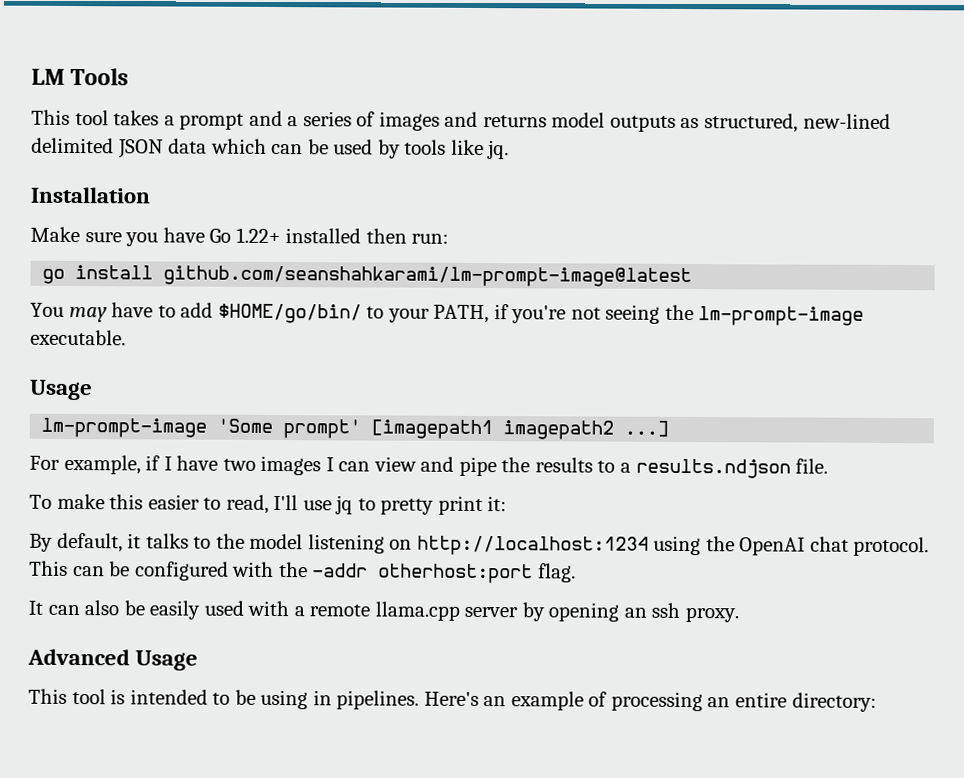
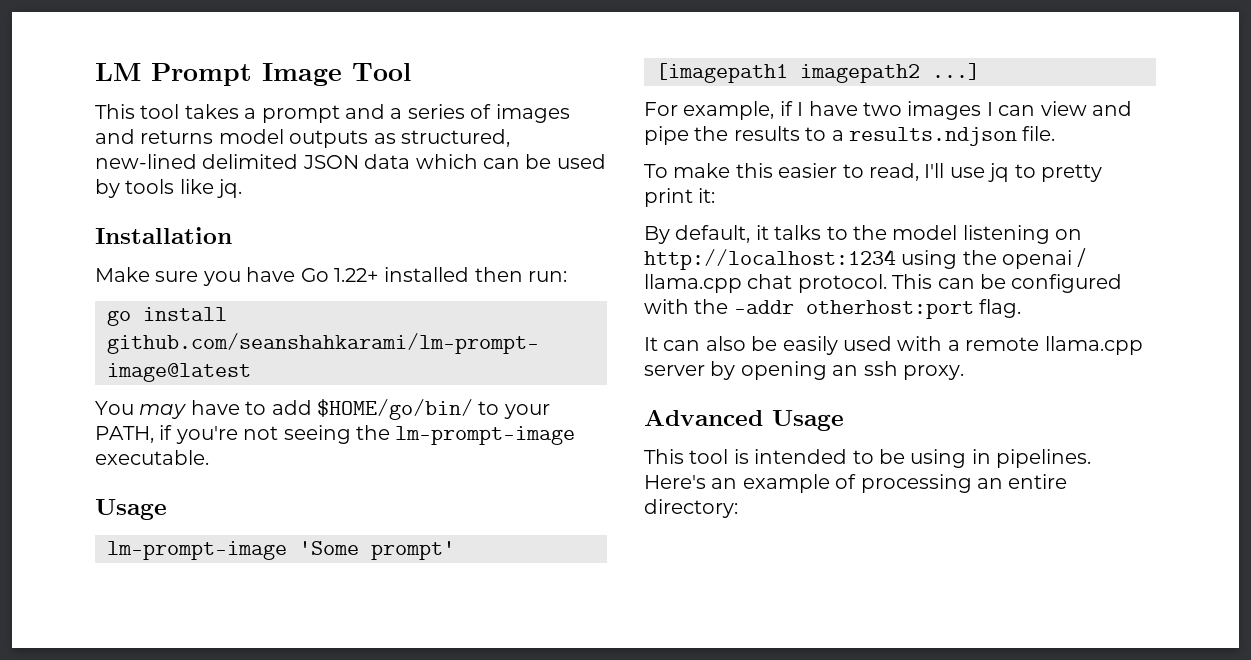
- LM Tools
+ LM Prompt Image Tool
- By default, it talks to the model listening on http://localhost:1234 using the OpenAI chat protocol.
+ By default, it talks to the model listening on http://localhost:1234 using the openai / llama.cpp chat protocol.

